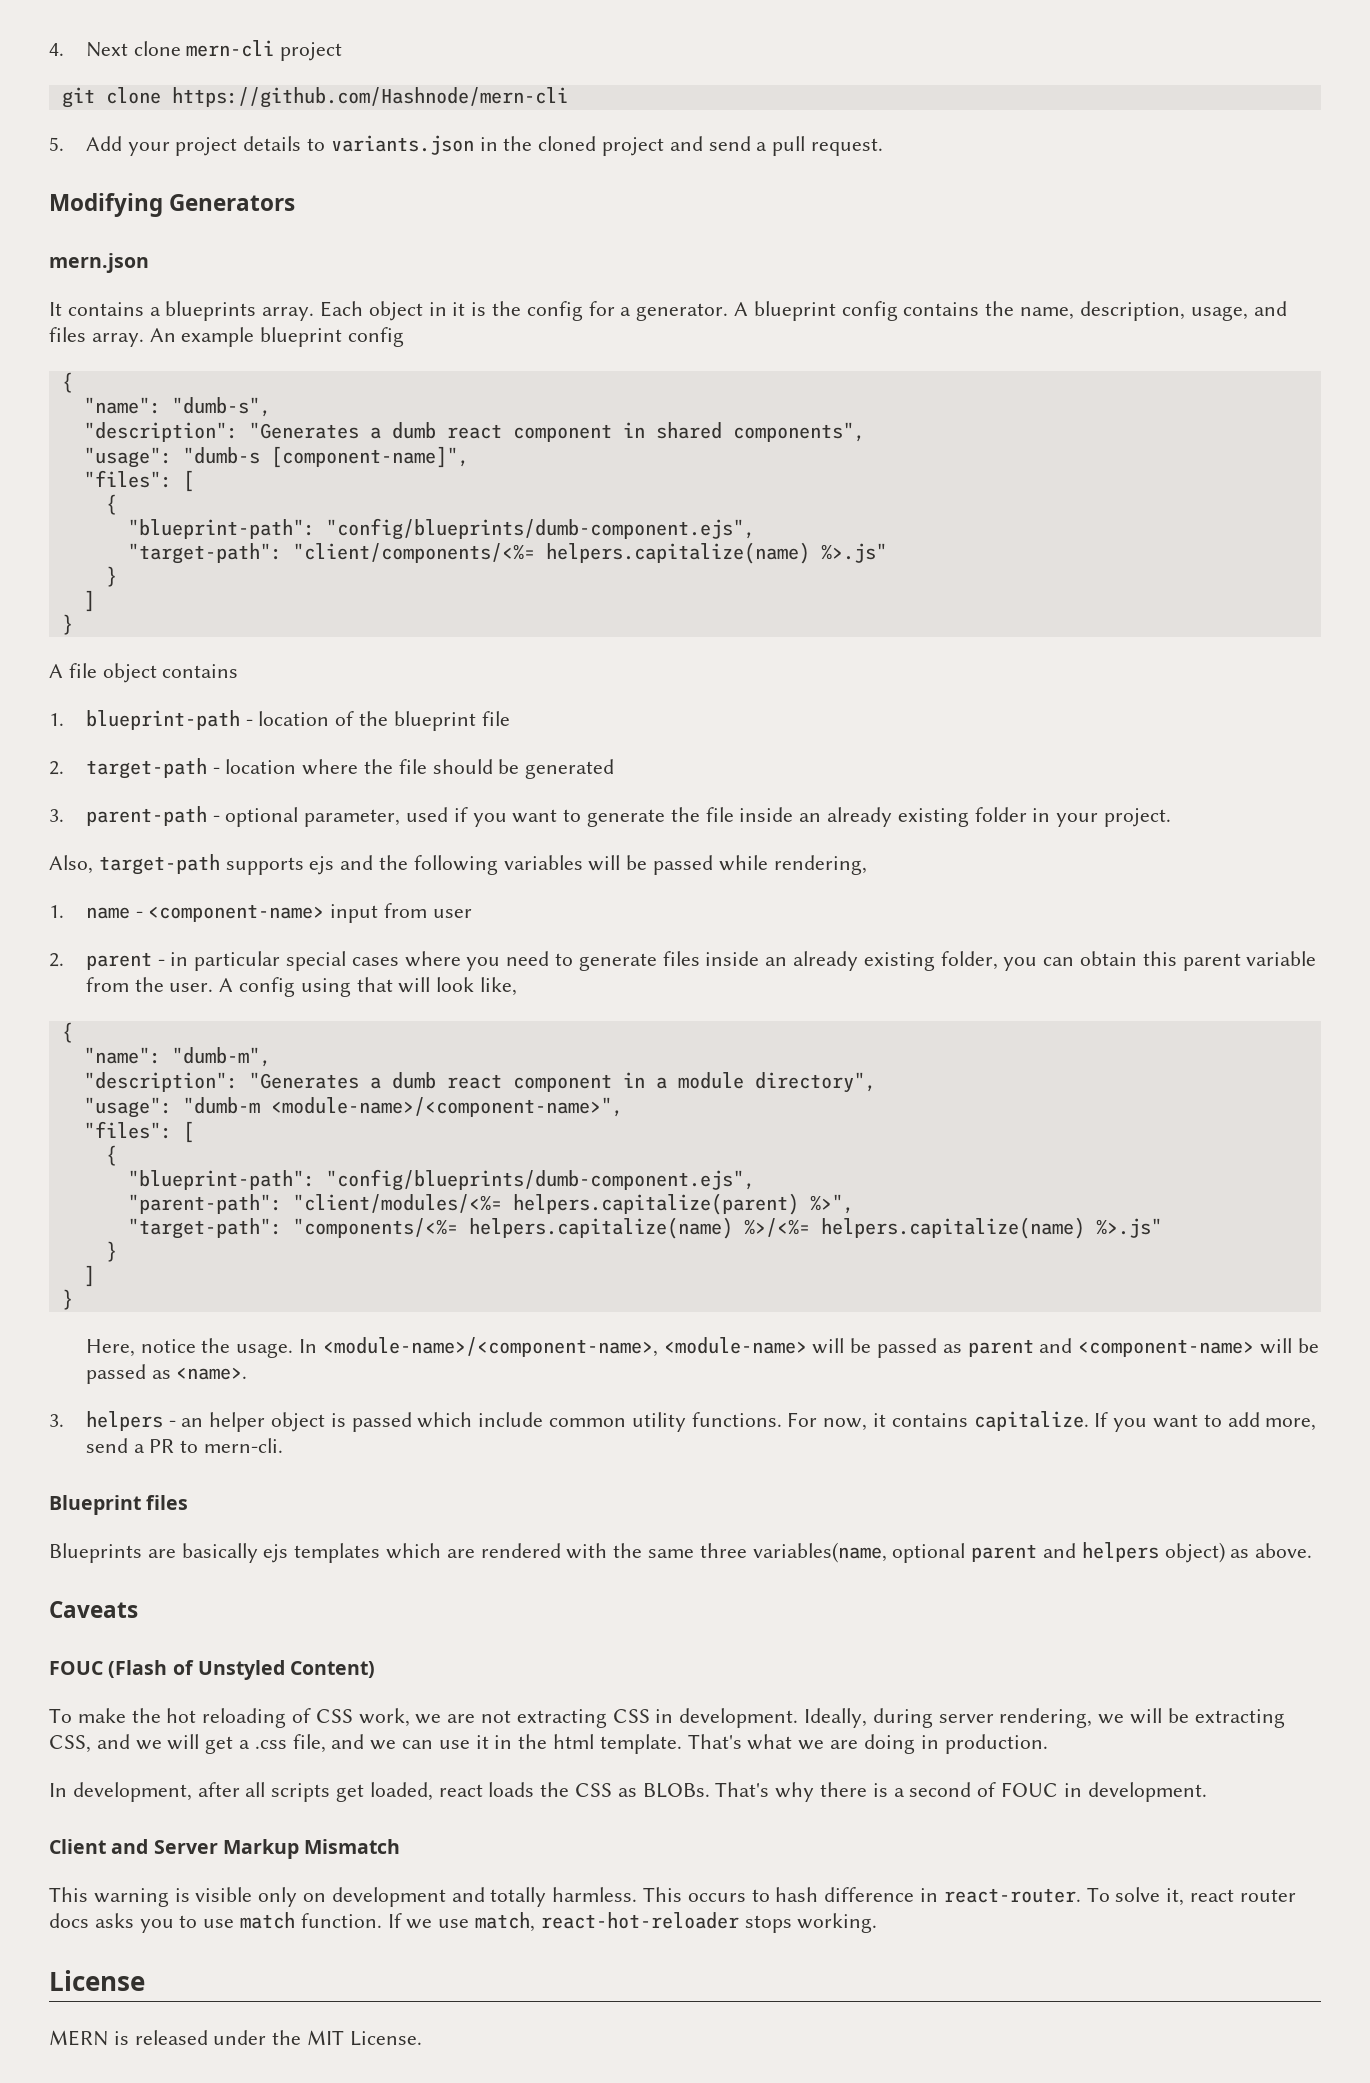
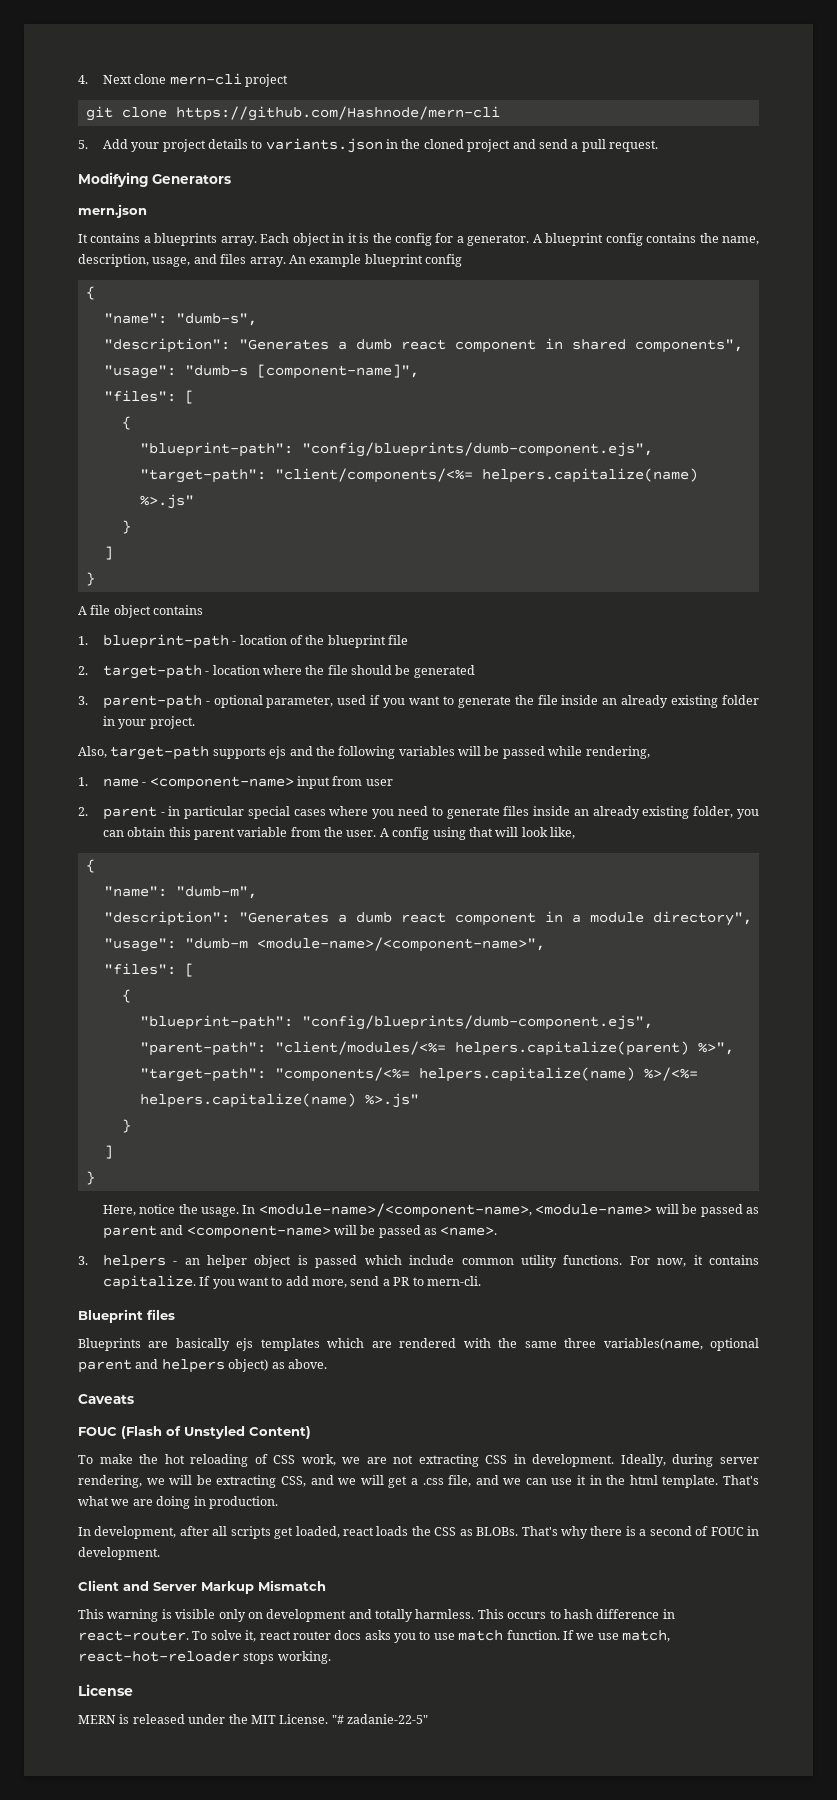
+ "# zadanie-22-5"

